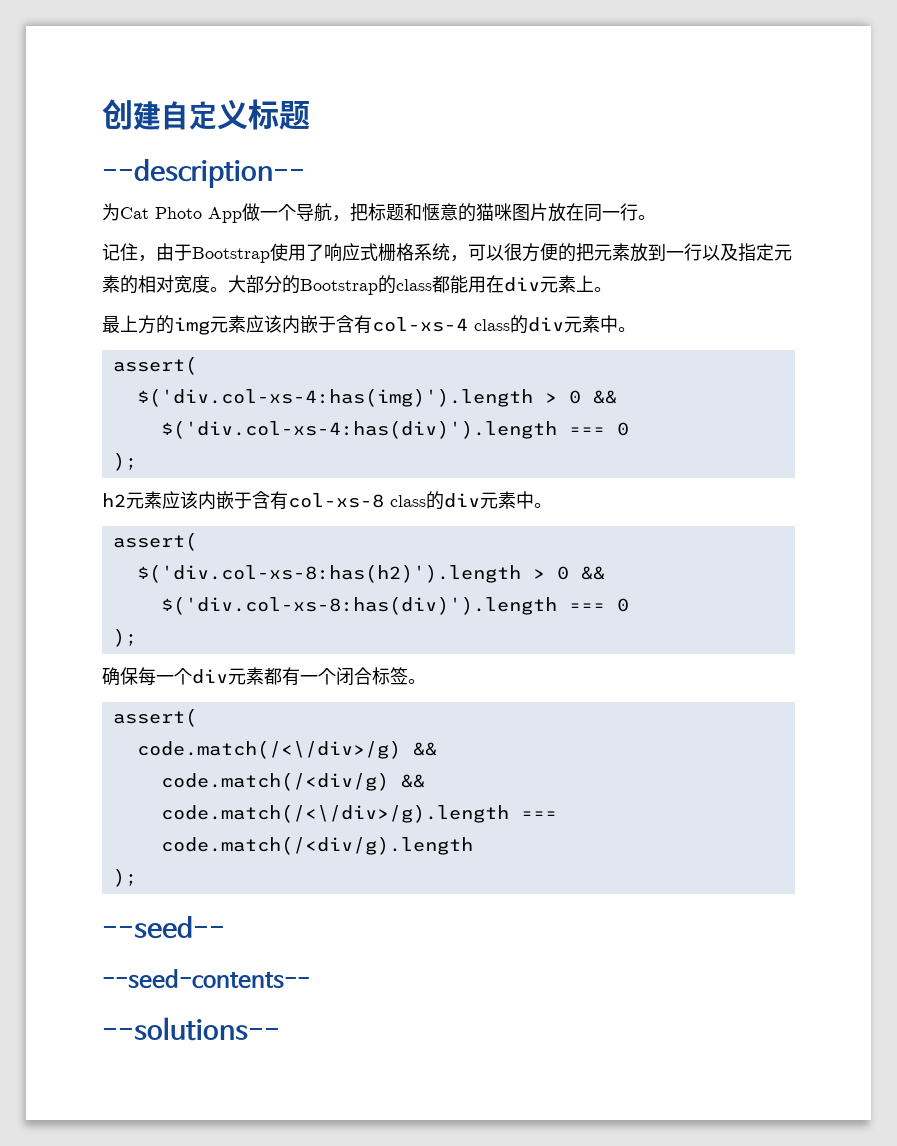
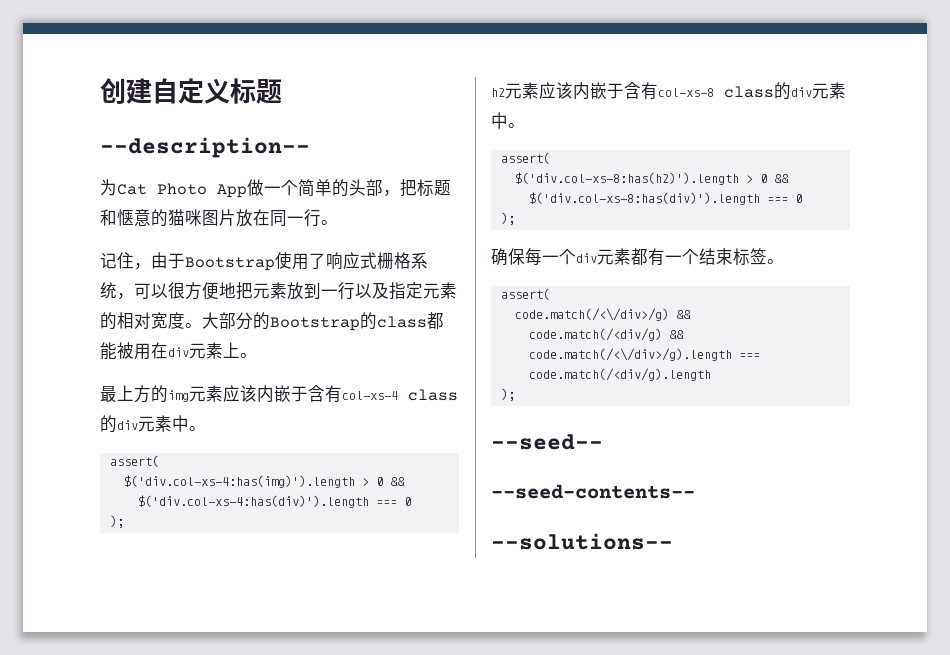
- 为Cat Photo App做一个导航，把标题和惬意的猫咪图片放在同一行。
+ 为Cat Photo App做一个简单的头部，把标题和惬意的猫咪图片放在同一行。
- 记住，由于Bootstrap使用了响应式栅格系统，可以很方便的把元素放到一行以及指定元素的相对宽度。
+ 记住，由于Bootstrap使用了响应式栅格系统，可以很方便地把元素放到一行以及指定元素的相对宽度。
- 大部分的Bootstrap的class都能用在div元素上。
+ 大部分的Bootstrap的class都能被用在div元素上。
- 确保每一个div元素都有一个闭合标签。
+ 确保每一个div元素都有一个结束标签。

